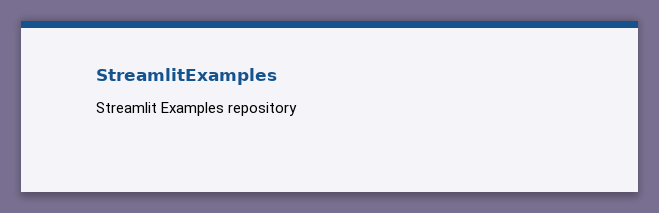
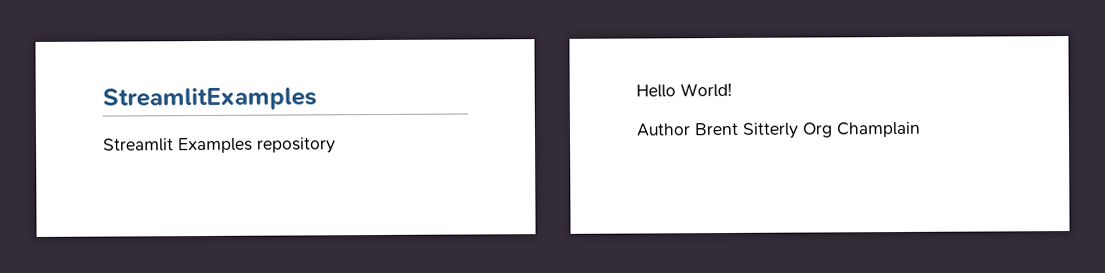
+ Hello World!
+ Author Brent Sitterly Org Champlain

